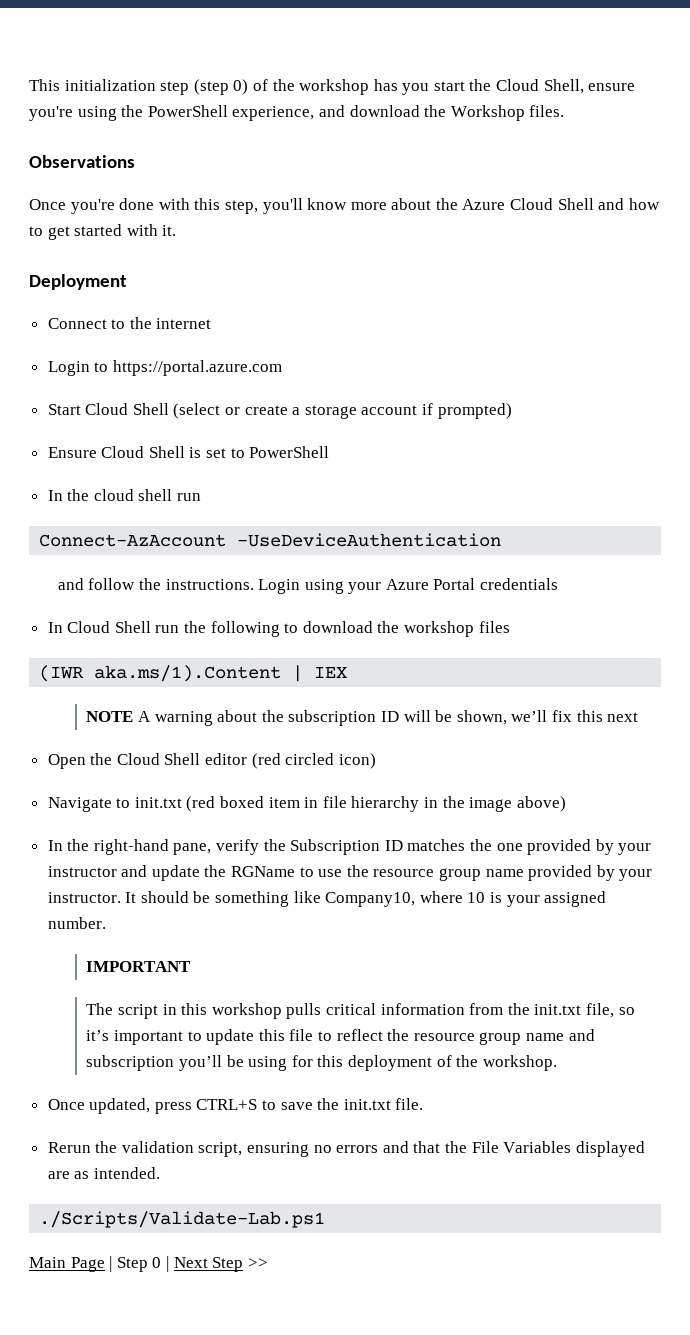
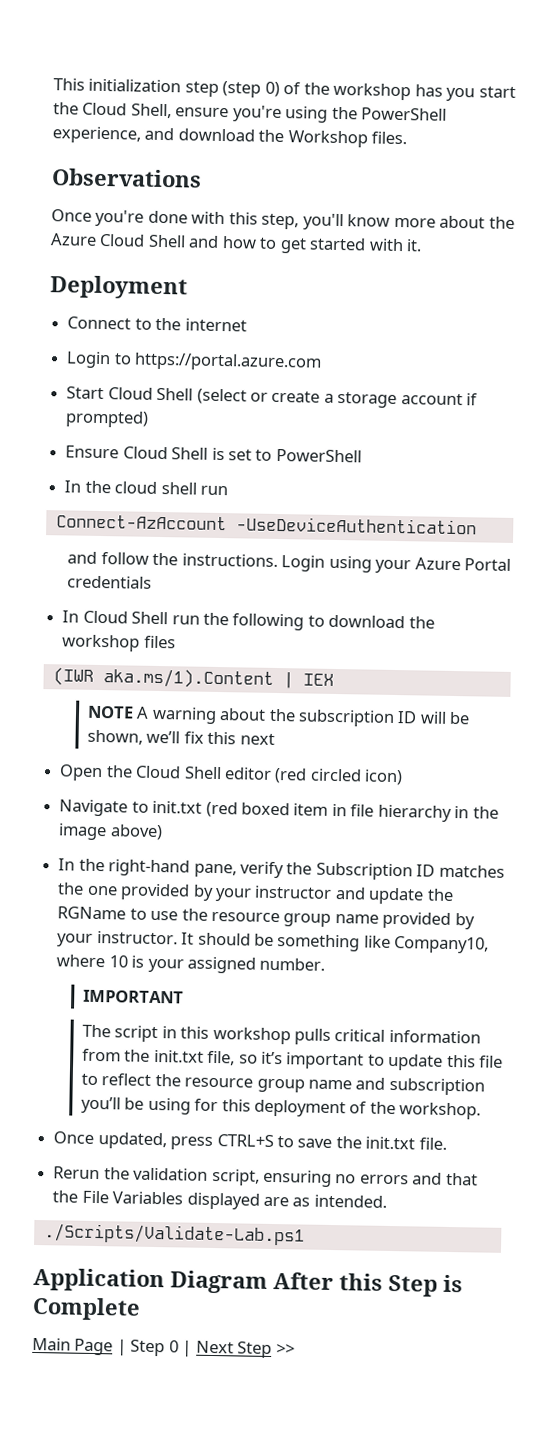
+ Application Diagram After this Step is Complete

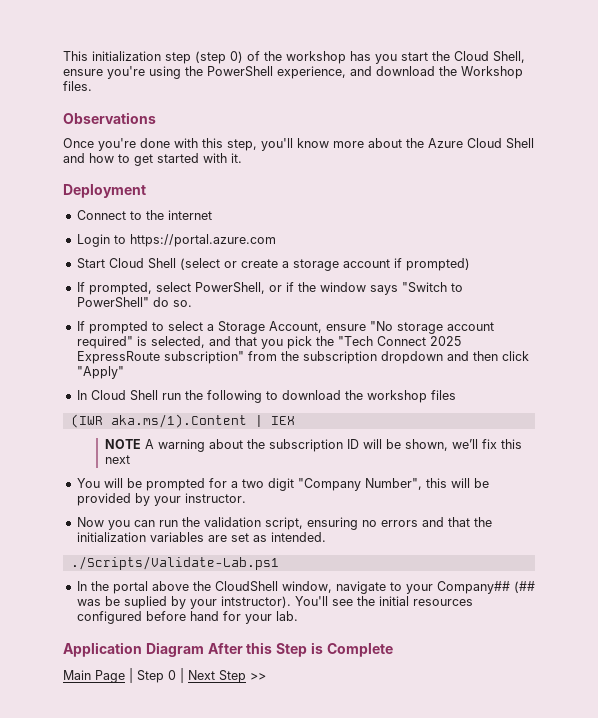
- Ensure Cloud Shell is set to PowerShell
- In the cloud shell run
- Connect-AzAccount -UseDeviceAuthentication
- and follow the instructions. Login using your Azure Portal credentials
+ If prompted, select PowerShell, or if the window says "Switch to PowerShell" do so.
+ If prompted to select a Storage Account, ensure "No storage account required" is selected, and that you pick the "Tech Connect 2025 ExpressRoute subscription" from the subscription dropdown and then click "Apply"
- Open the Cloud Shell editor (red circled icon)
- Navigate to init.txt (red boxed item in file hierarchy in the image above)
- In the right-hand pane, verify the Subscription ID matches the one provided by your instructor and update the RGName to use the resource group name provided by your instructor. It should be something like Company10, where 10 is your assigned number.
- IMPORTANT
- The script in this workshop pulls critical information from the init.txt file, so it’s important to update this file to reflect the resource group name and subscription you’ll be using for this deployment of the workshop.
- Once updated, press CTRL+S to save the init.txt file.
- Rerun the validation script, ensuring no errors and that the File Variables displayed are as intended.
+ You will be prompted for a two digit "Company Number", this will be provided by your instructor.
+ Now you can run the validation script, ensuring no errors and that the initialization variables are set as intended.
+ In the portal above the CloudShell window, navigate to your Company## (## was be suplied by your intstructor). You'll see the initial resources configured before hand for your lab.

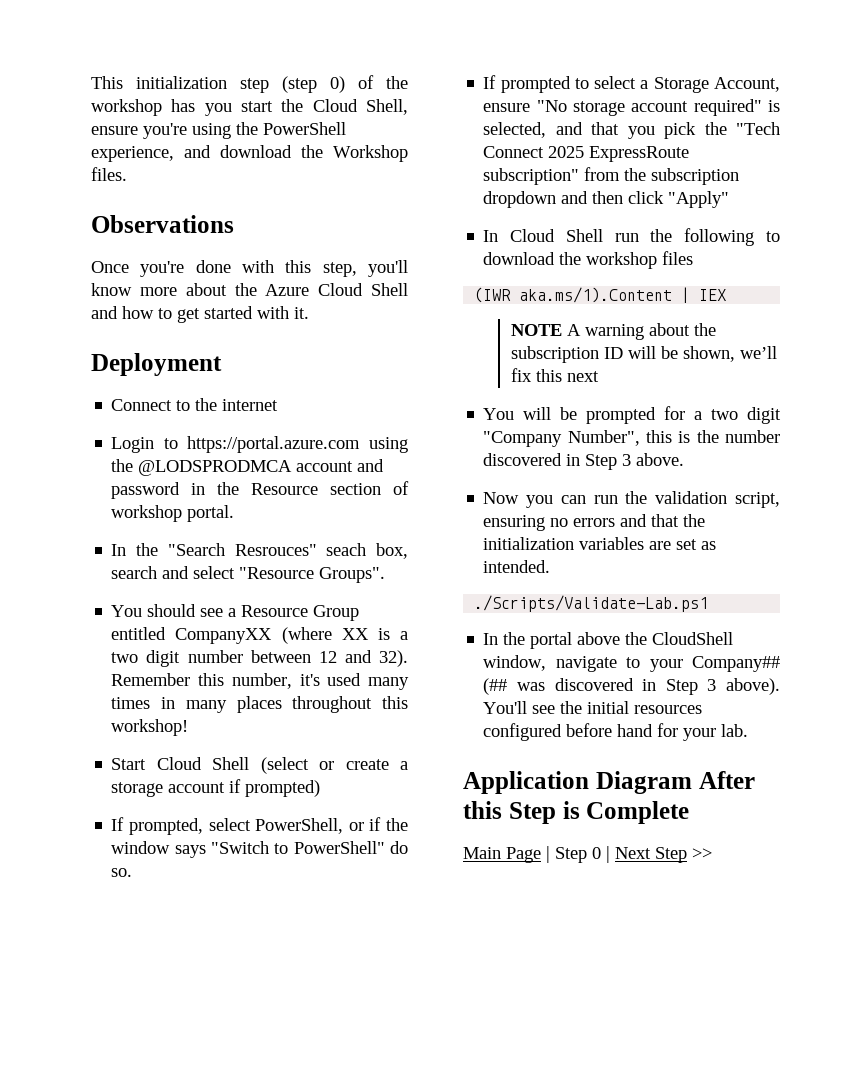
- Login to https://portal.azure.com
+ Login to https://portal.azure.com using the @LODSPRODMCA account and password in the Resource section of workshop portal.
+ In the "Search Resrouces" seach box, search and select "Resource Groups".
+ You should see a Resource Group entitled CompanyXX (where XX is a two digit number between 12 and 32). Remember this number, it's used many times in many places throughout this workshop!
- You will be prompted for a two digit "Company Number", this will be provided by your instructor.
+ You will be prompted for a two digit "Company Number", this is the number discovered in Step 3 above.
- In the portal above the CloudShell window, navigate to your Company## (## was be suplied by your intstructor).
+ In the portal above the CloudShell window, navigate to your Company## (## was discovered in Step 3 above).

